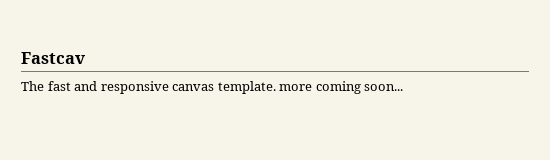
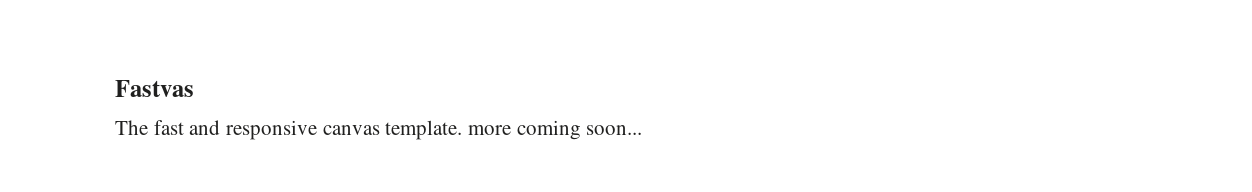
- Fastcav
+ Fastvas

